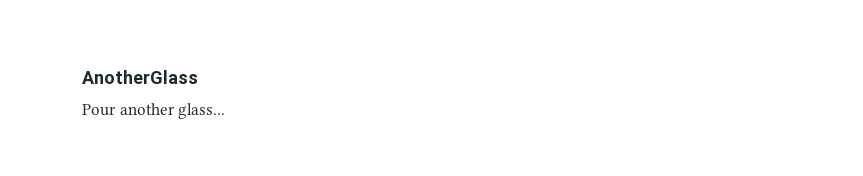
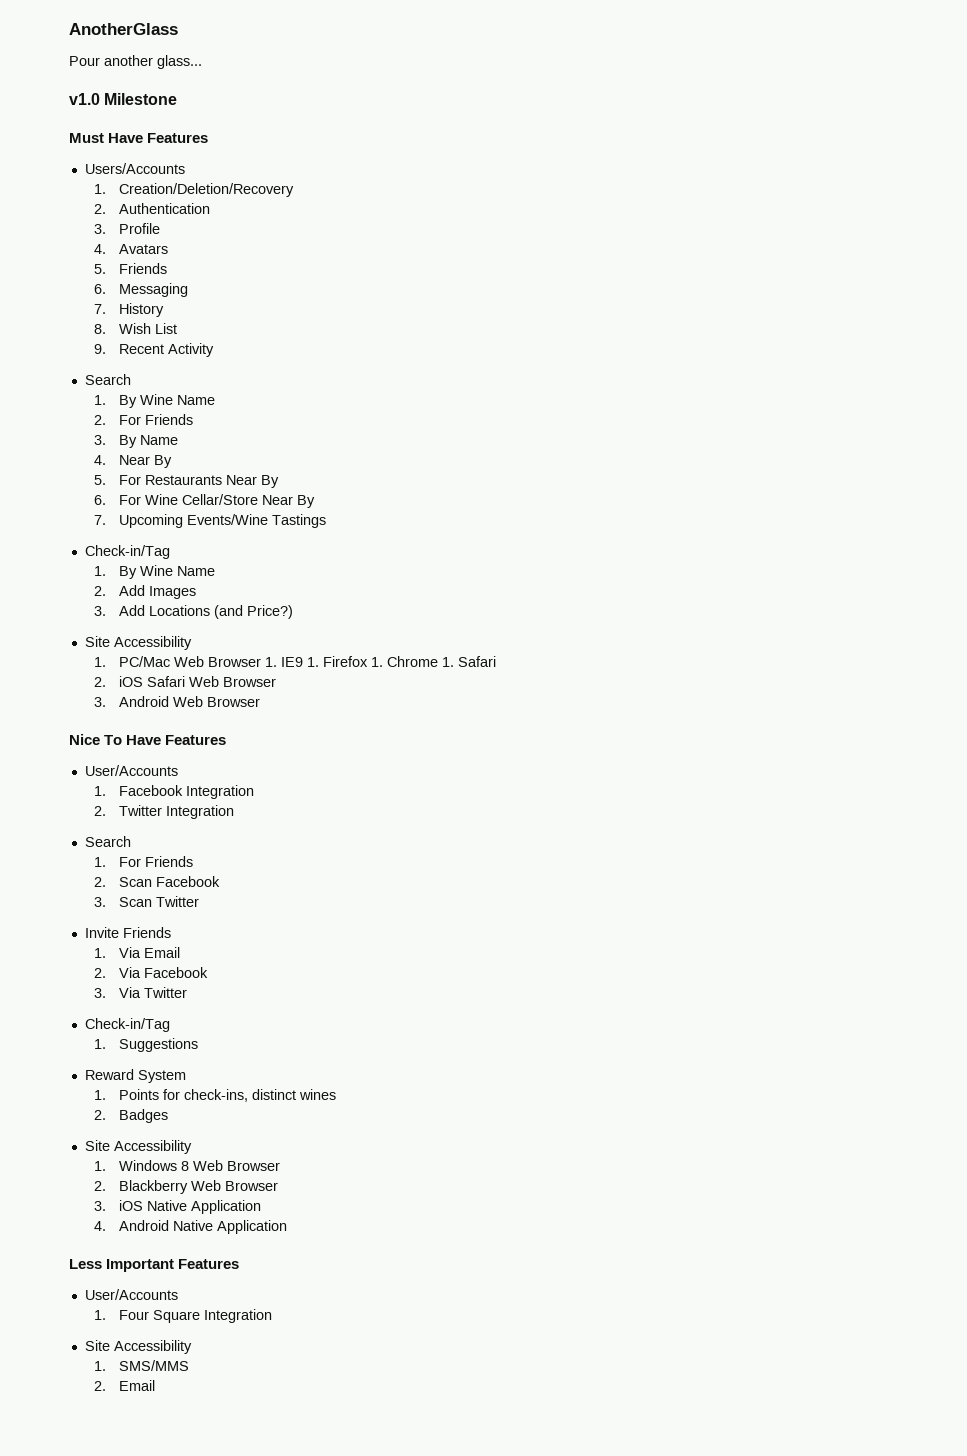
+ v1.0 Milestone
+ Must Have Features
+ Users/Accounts
+ 1. Creation/Deletion/Recovery
+ 2. Authentication
+ 3. Profile
+ 4. Avatars
+ 5. Friends
+ 6. Messaging
+ 7. History
+ 8. Wish List
+ 9. Recent Activity
+ Search
+ 1. By Wine Name
+ 2. For Friends
+ 3. By Name
+ 4. Near By
+ 5. For Restaurants Near By
+ 6. For Wine Cellar/Store Near By
+ 7. Upcoming Events/Wine Tastings
+ Check-in/Tag
+ 1. By Wine Name
+ 2. Add Images
+ 3. Add Locations (and Price?)
+ Site Accessibility
+ 1. PC/Mac Web Browser 1. IE9 1. Firefox 1. Chrome 1. Safari
+ 2. iOS Safari Web Browser
+ 3. Android Web Browser
+ Nice To Have Features
+ User/Accounts
+ 1. Facebook Integration
+ 2. Twitter Integration
+ Search
+ 1. For Friends
+ 2. Scan Facebook
+ 3. Scan Twitter
+ Invite Friends
+ 1. Via Email
+ 2. Via Facebook
+ 3. Via Twitter
+ Check-in/Tag
+ 1. Suggestions
+ Reward System
+ 1. Points for check-ins, distinct wines
+ 2. Badges
+ Site Accessibility
+ 1. Windows 8 Web Browser
+ 2. Blackberry Web Browser
+ 3. iOS Native Application
+ 4. Android Native Application
+ Less Important Features
+ User/Accounts
+ 1. Four Square Integration
+ Site Accessibility
+ 1. SMS/MMS
+ 2. Email

